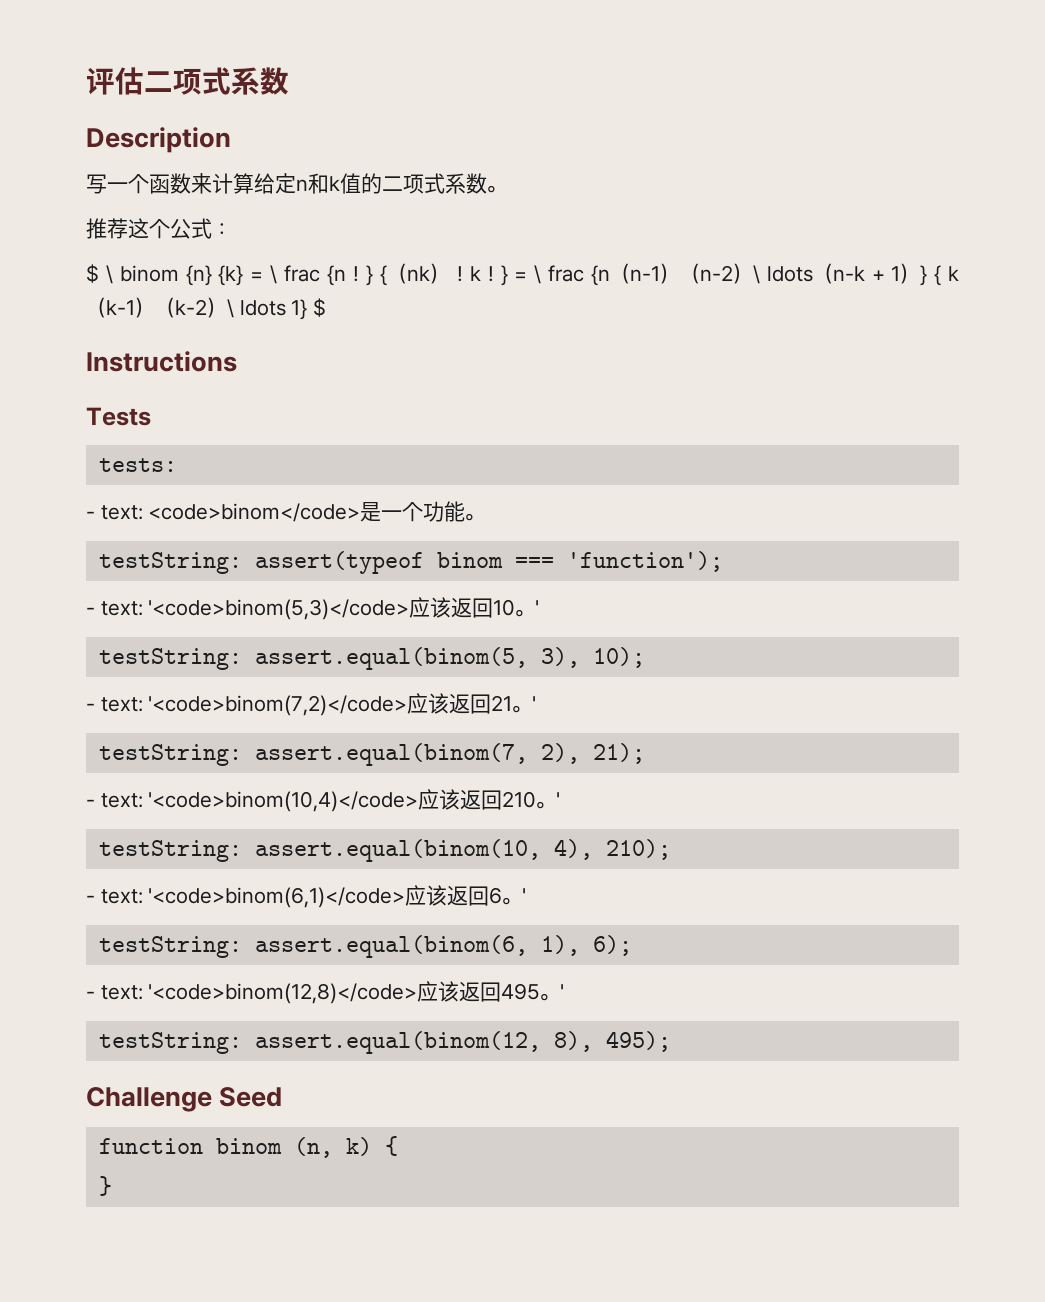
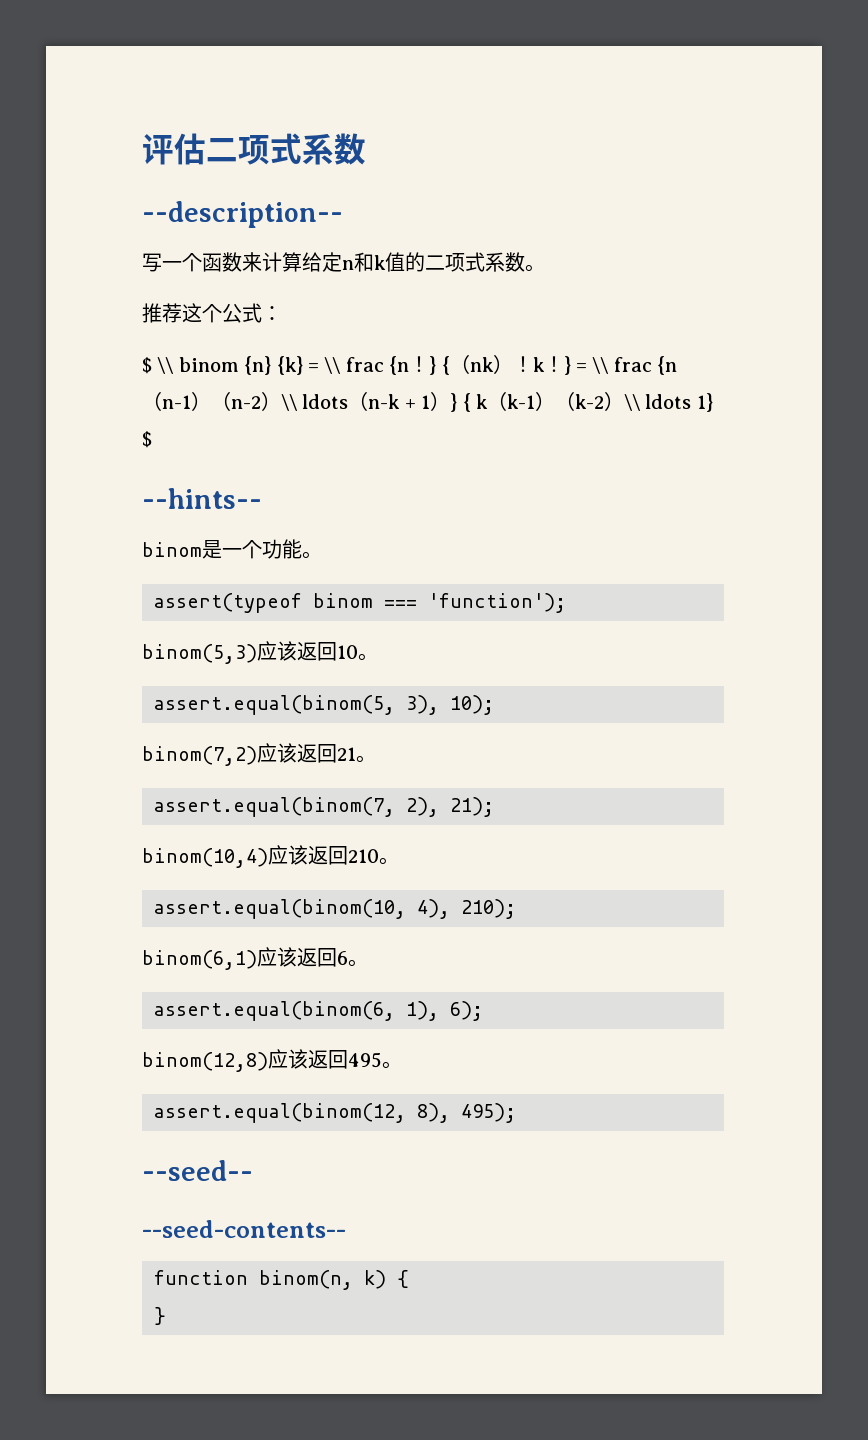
- Description
+ --description--
- $ \ binom {n} {k} = \ frac {n！
+ $ \\ binom {n} {k} = \\ frac {n！
- } = \ frac {n（n-1）（n-2）\ ldots（n-k + 1）} { k（k-1）（k-2）\ ldots 1} $
+ } = \\ frac {n（n-1）（n-2）\\ ldots（n-k + 1）} { k（k-1）（k-2）\\ ldots 1} $
- Instructions
- Tests
- tests:
- - text: <code>binom</code>是一个功能。
+ --hints--
+ binom是一个功能。
- testString: assert(typeof binom === 'function');
+ assert(typeof binom === 'function');
- - text: '<code>binom(5,3)</code>应该返回10。'
- testString: assert.equal(binom(5, 3), 10);
+ binom(5,3)应该返回10。
+ assert.equal(binom(5, 3), 10);
- - text: '<code>binom(7,2)</code>应该返回21。'
- testString: assert.equal(binom(7, 2), 21);
+ binom(7,2)应该返回21。
+ assert.equal(binom(7, 2), 21);
- - text: '<code>binom(10,4)</code>应该返回210。'
- testString: assert.equal(binom(10, 4), 210);
+ binom(10,4)应该返回210。
+ assert.equal(binom(10, 4), 210);
- - text: '<code>binom(6,1)</code>应该返回6。'
- testString: assert.equal(binom(6, 1), 6);
+ binom(6,1)应该返回6。
+ assert.equal(binom(6, 1), 6);
- - text: '<code>binom(12,8)</code>应该返回495。'
- testString: assert.equal(binom(12, 8), 495);
+ binom(12,8)应该返回495。
+ assert.equal(binom(12, 8), 495);
- Challenge Seed
+ --seed--
+ --seed-contents--
- function binom (n, k) {
+ function binom(n, k) {

